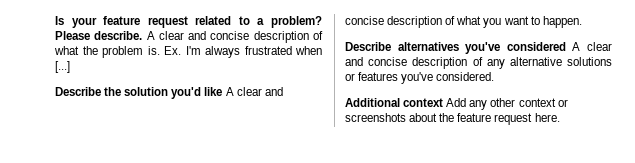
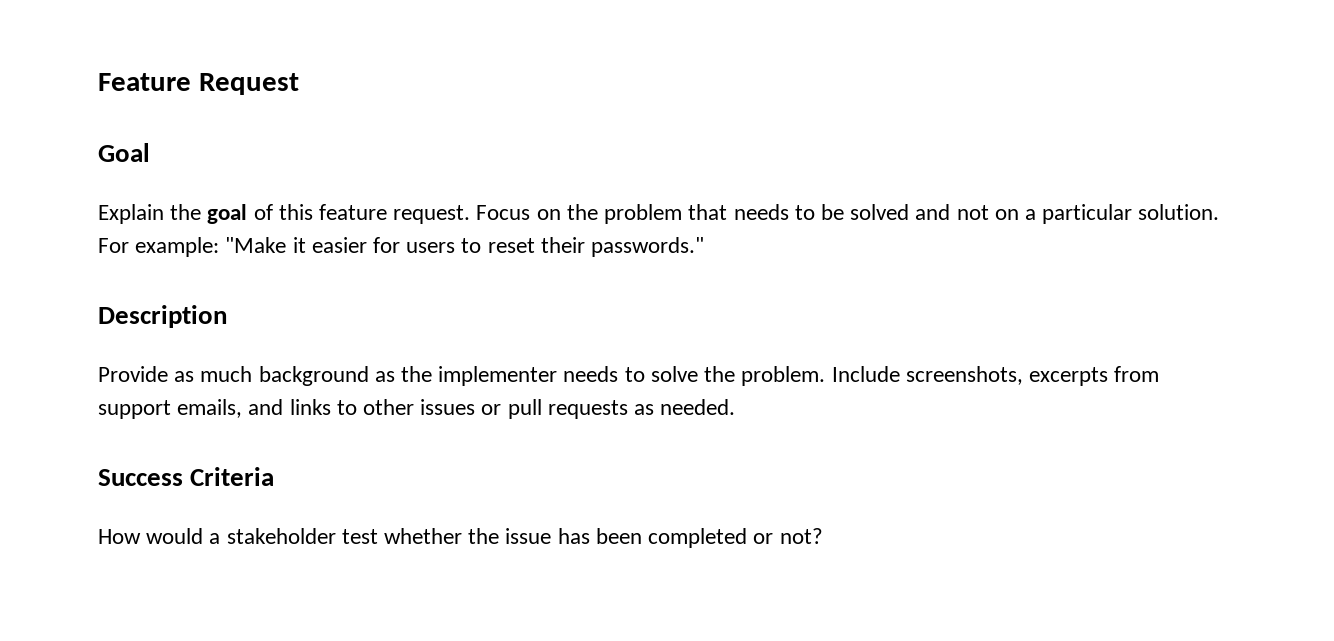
- Is your feature request related to a problem? Please describe. A clear and concise description of what the problem is. Ex. I'm always frustrated when [...]
- Describe the solution you'd like A clear and concise description of what you want to happen.
- Describe alternatives you've considered A clear and concise description of any alternative solutions or features you've considered.
- Additional context Add any other context or screenshots about the feature request here.
+ Feature Request
+ Goal
+ Explain the goal of this feature request. Focus on the problem that needs to be solved and not on a particular solution. For example: "Make it easier for users to reset their passwords."
+ Description
+ Provide as much background as the implementer needs to solve the problem. Include screenshots, excerpts from support emails, and links to other issues or pull requests as needed.
+ Success Criteria
+ How would a stakeholder test whether the issue has been completed or not?

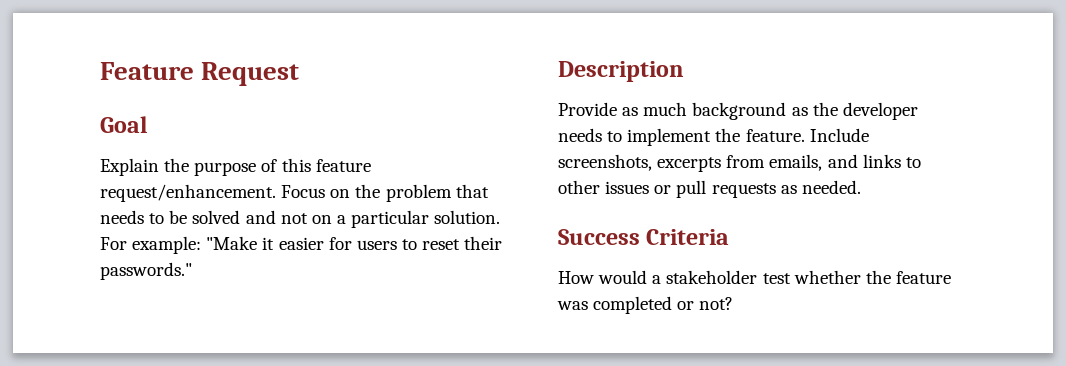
- Explain the goal of this feature request.
+ Explain the purpose of this feature request/enhancement.
- Provide as much background as the implementer needs to solve the problem.
+ Provide as much background as the developer needs to implement the feature.
- Include screenshots, excerpts from support emails, and links to other issues or pull requests as needed.
+ Include screenshots, excerpts from emails, and links to other issues or pull requests as needed.
- How would a stakeholder test whether the issue has been completed or not?
+ How would a stakeholder test whether the feature was completed or not?

